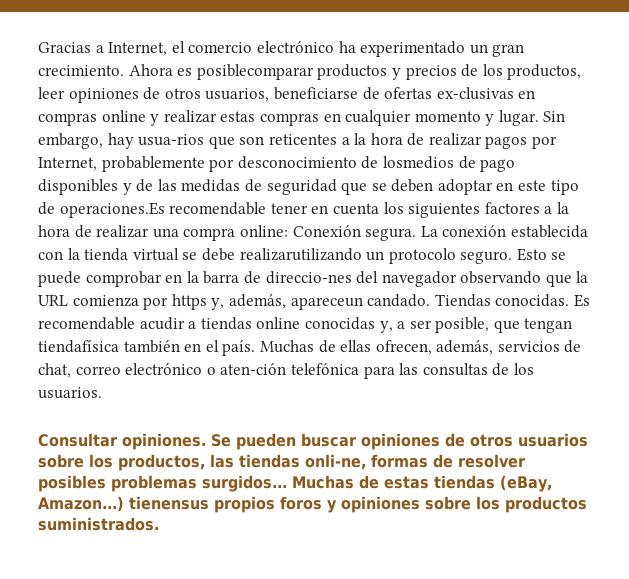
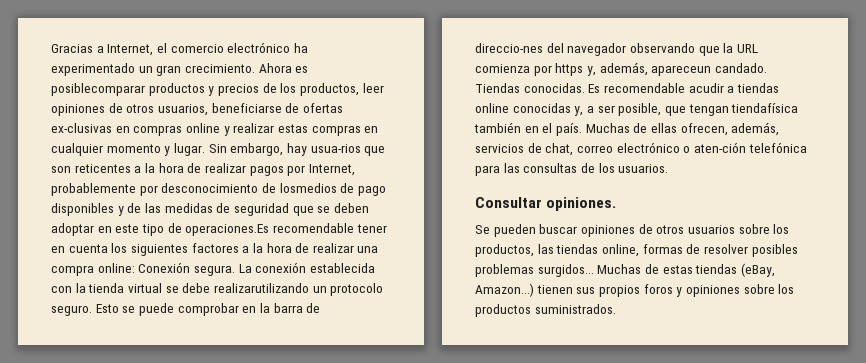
- Consultar opiniones. Se pueden buscar opiniones de otros usuarios sobre los productos, las tiendas onli-ne, formas de resolver posibles problemas surgidos...
+ Consultar opiniones.
+ Se pueden buscar opiniones de otros usuarios sobre los productos, las tiendas online, formas de resolver posibles problemas surgidos...
- Muchas de estas tiendas (eBay, Amazon...) tienensus propios foros y opiniones sobre los productos suministrados.
+ Muchas de estas tiendas (eBay, Amazon...) tienen sus propios foros y opiniones sobre los productos suministrados.

